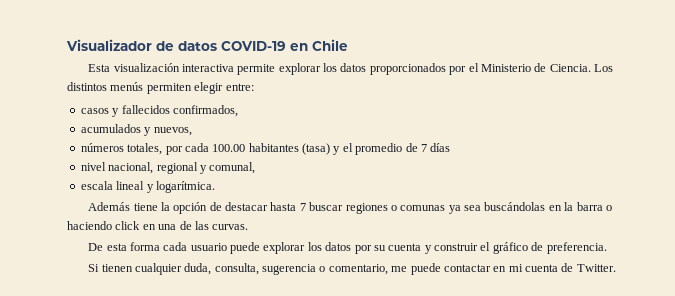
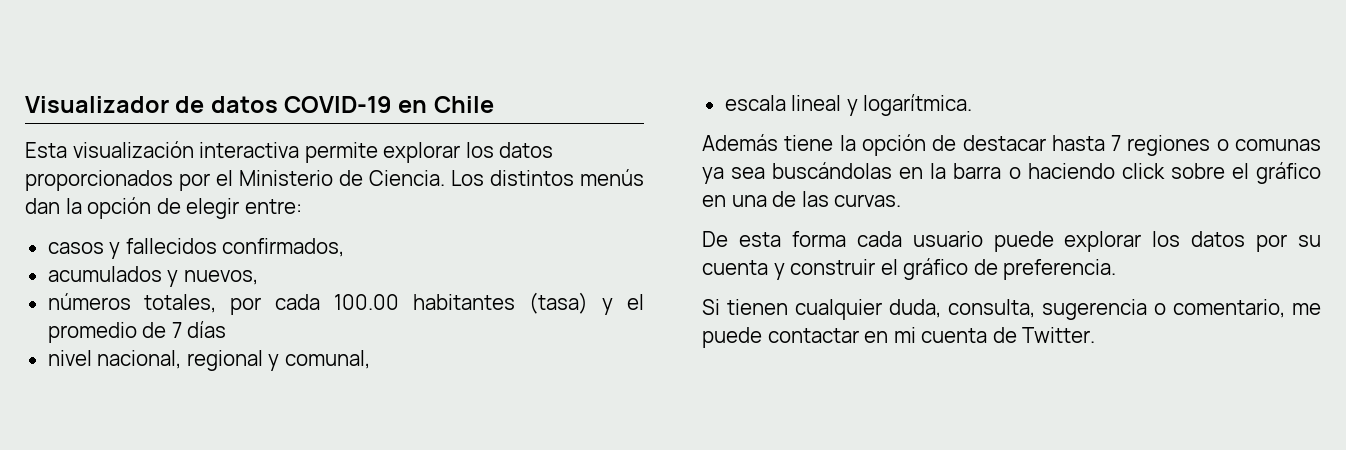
- Los distintos menús permiten elegir entre:
+ Los distintos menús dan la opción de elegir entre:
- Además tiene la opción de destacar hasta 7 buscar regiones o comunas ya sea buscándolas en la barra o haciendo click en una de las curvas.
+ Además tiene la opción de destacar hasta 7 regiones o comunas ya sea buscándolas en la barra o haciendo click sobre el gráfico en una de las curvas.

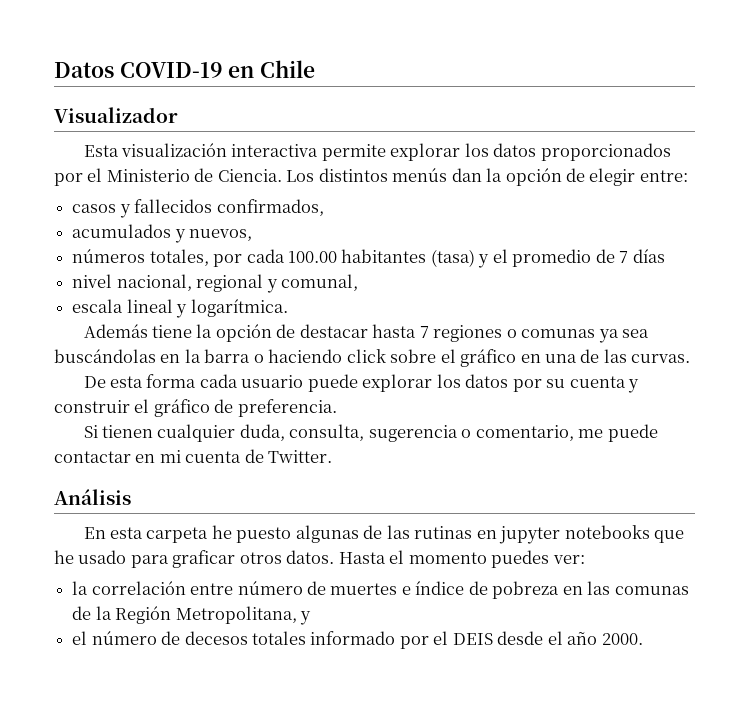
- Visualizador de datos COVID-19 en Chile
+ Datos COVID-19 en Chile
+ Visualizador
+ Análisis
+ En esta carpeta he puesto algunas de las rutinas en jupyter notebooks que he usado para graficar otros datos. Hasta el momento puedes ver:
+ la correlación entre número de muertes e índice de pobreza en las comunas de la Región Metropolitana, y
+ el número de decesos totales informado por el DEIS desde el año 2000.

